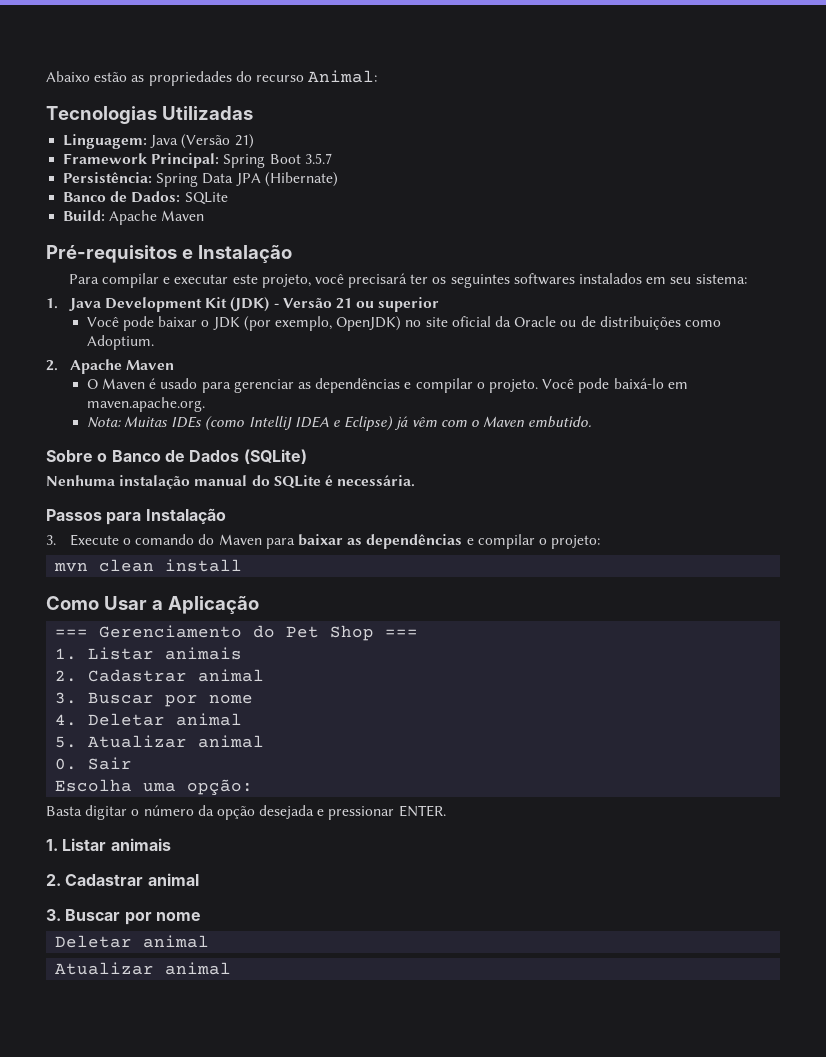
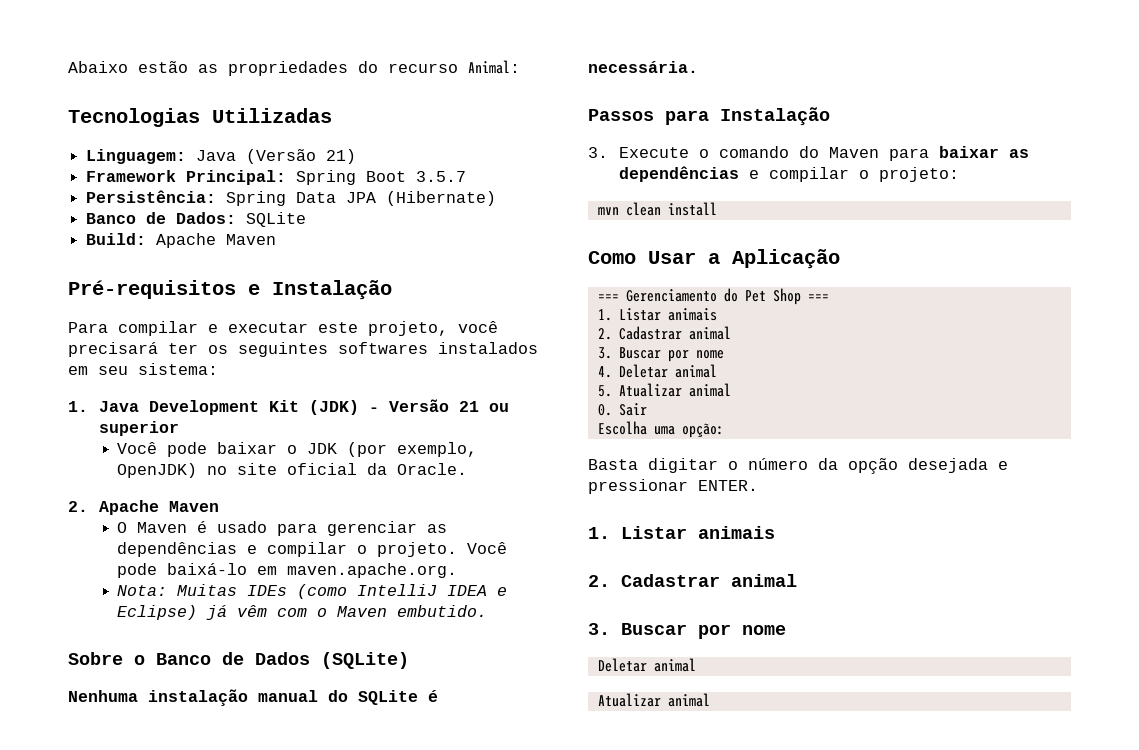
- Você pode baixar o JDK (por exemplo, OpenJDK) no site oficial da Oracle ou de distribuições como Adoptium.
+ Você pode baixar o JDK (por exemplo, OpenJDK) no site oficial da Oracle.

